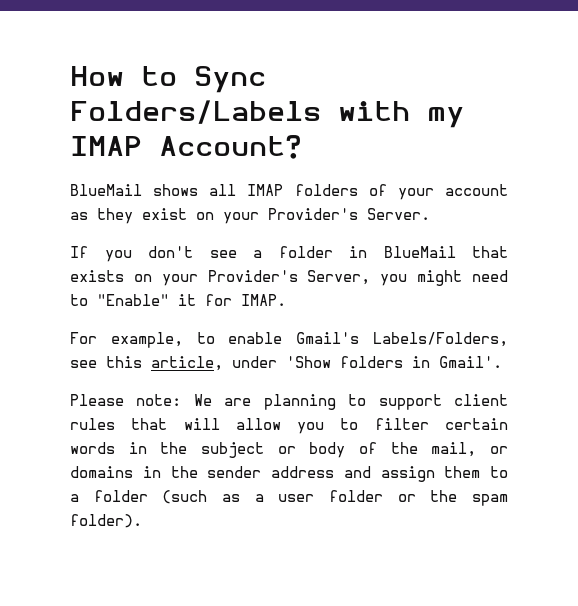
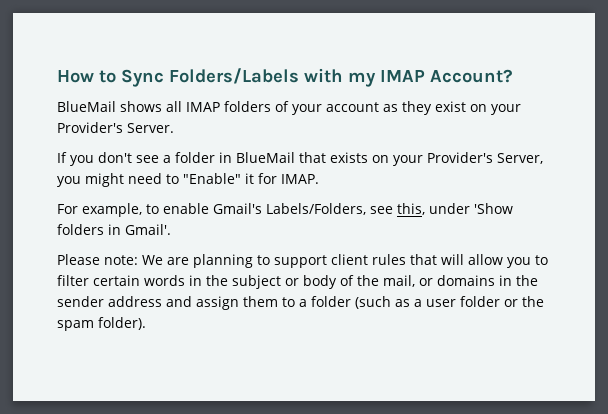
- For example, to enable Gmail's Labels/Folders, see this article, under 'Show folders in Gmail'.
+ For example, to enable Gmail's Labels/Folders, see this, under 'Show folders in Gmail'.

